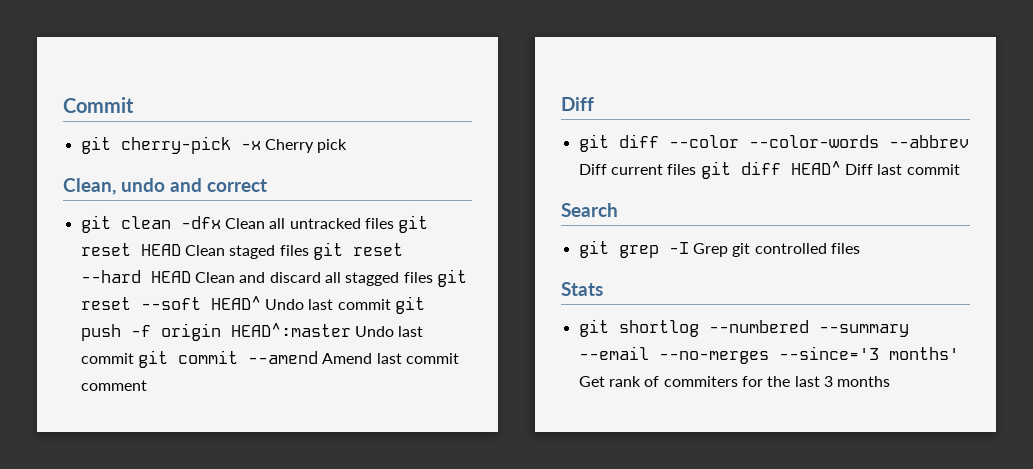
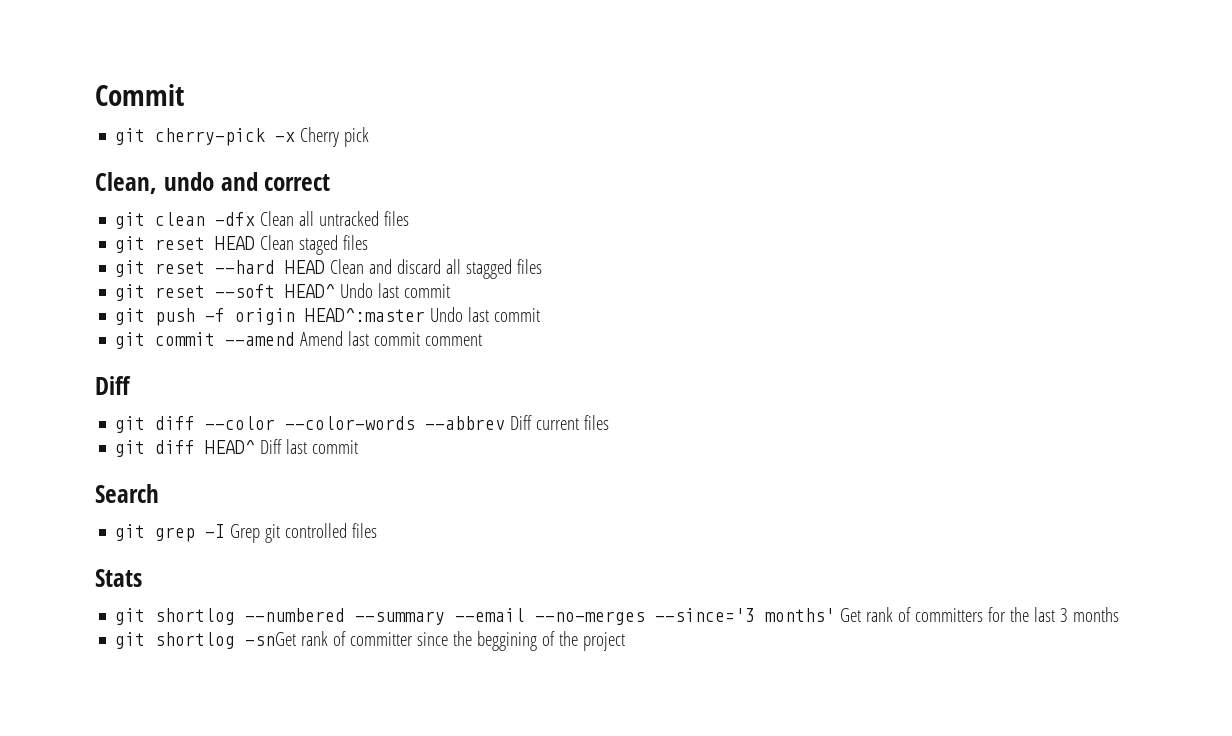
- git clean -dfx Clean all untracked files git reset HEAD Clean staged files git reset --hard HEAD Clean and discard all stagged files git reset --soft HEAD^ Undo last commit git push -f origin HEAD^:master Undo last commit git commit --amend Amend last commit comment
+ git clean -dfx Clean all untracked files
+ git reset HEAD Clean staged files
+ git reset --hard HEAD Clean and discard all stagged files
+ git reset --soft HEAD^ Undo last commit
+ git push -f origin HEAD^:master Undo last commit
+ git commit --amend Amend last commit comment
- git diff --color --color-words --abbrev Diff current files git diff HEAD^ Diff last commit
+ git diff --color --color-words --abbrev Diff current files
+ git diff HEAD^ Diff last commit
- git shortlog --numbered --summary --email --no-merges --since='3 months' Get rank of commiters for the last 3 months
+ git shortlog --numbered --summary --email --no-merges --since='3 months' Get rank of committers for the last 3 months
+ git shortlog -snGet rank of committer since the beggining of the project

